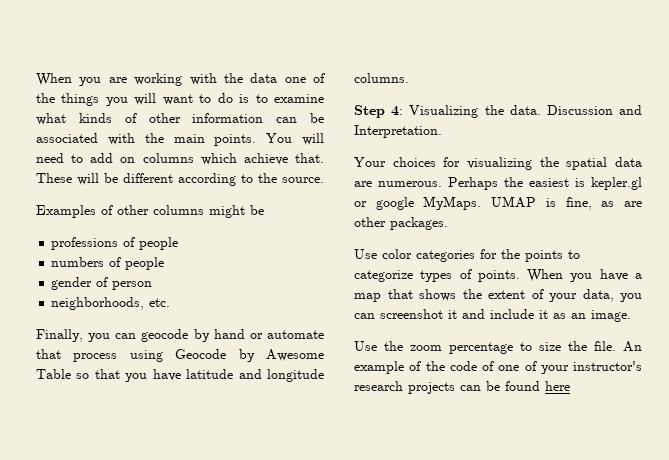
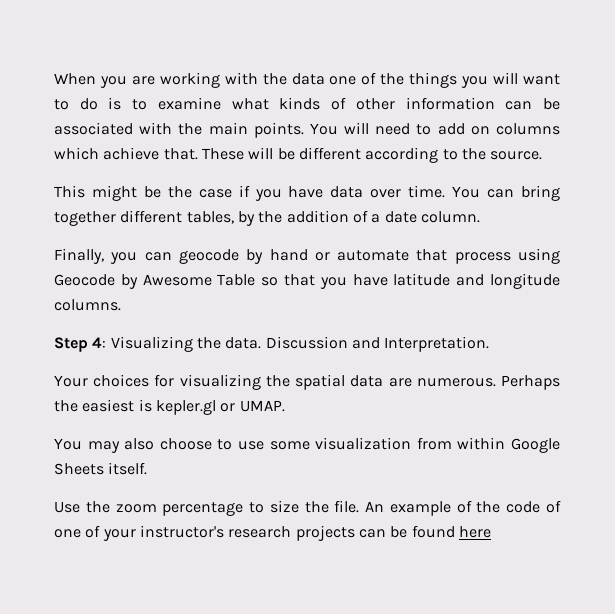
- Examples of other columns might be
- professions of people
- numbers of people
- gender of person
- neighborhoods, etc.
+ This might be the case if you have data over time. You can bring together different tables, by the addition of a date column.
- Perhaps the easiest is kepler.gl or google MyMaps. UMAP is fine, as are other packages.
- Use color categories for the points to categorize types of points. When you have a map that shows the extent of your data, you can screenshot it and include it as an image.
+ Perhaps the easiest is kepler.gl or UMAP.
+ You may also choose to use some visualization from within Google Sheets itself.

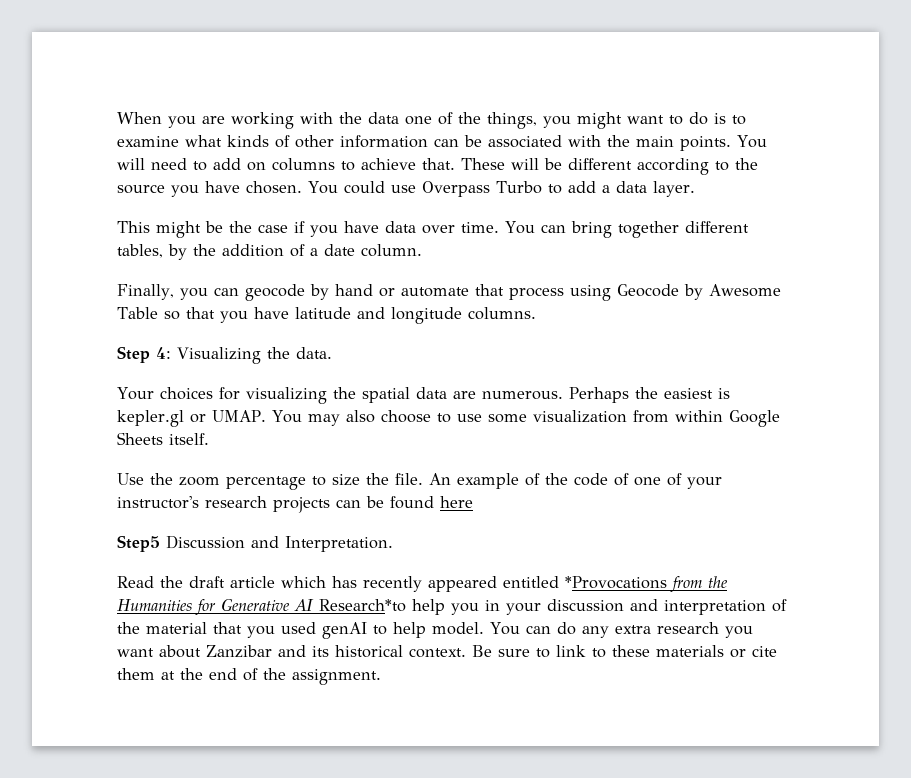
- When you are working with the data one of the things you will want to do is to examine what kinds of other information can be associated with the main points.
+ When you are working with the data one of the things, you might want to do is to examine what kinds of other information can be associated with the main points.
- You will need to add on columns which achieve that.
+ You will need to add on columns to achieve that.
- These will be different according to the source.
+ These will be different according to the source you have chosen. You could use Overpass Turbo to add a data layer.
- Discussion and Interpretation.
- Perhaps the easiest is kepler.gl or UMAP.
- You may also choose to use some visualization from within Google Sheets itself.
+ Perhaps the easiest is kepler.gl or UMAP. You may also choose to use some visualization from within Google Sheets itself.
+ Step5 Discussion and Interpretation.
+ Read the draft article which has recently appeared entitled *Provocations from the Humanities for Generative AI Research*to help you in your discussion and interpretation of the material that you used genAI to help model. You can do any extra research you want about Zanzibar and its historical context. Be sure to link to these materials or cite them at the end of the assignment.

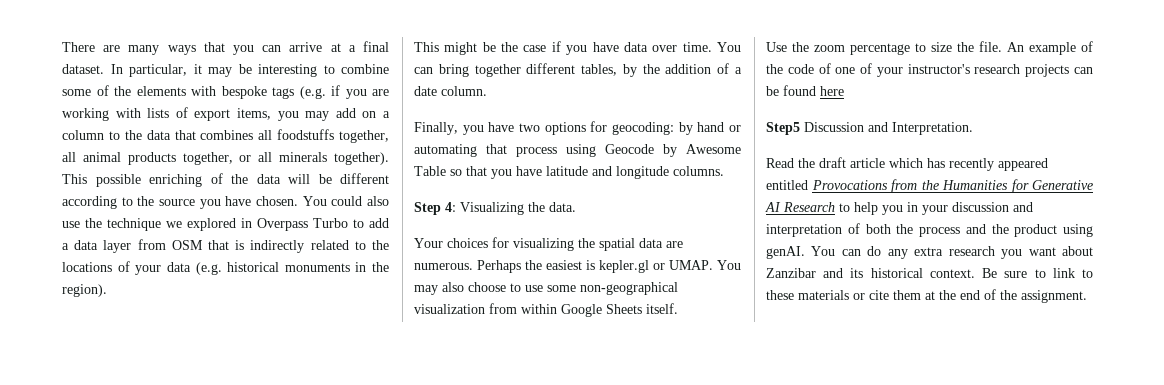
- When you are working with the data one of the things, you might want to do is to examine what kinds of other information can be associated with the main points. You will need to add on columns to achieve that. These will be different according to the source you have chosen.
+ There are many ways that you can arrive at a final dataset. In particular, it may be interesting to combine some of the elements with bespoke tags (e.g. if you are working with lists of export items, you may add on a column to the data that combines all foodstuffs together, all animal products together, or all minerals together). This possible enriching of the data will be different according to the source you have chosen.
- You could use Overpass Turbo to add a data layer.
+ You could also use the technique we explored in Overpass Turbo to add a data layer from OSM that is indirectly related to the locations of your data (e.g. historical monuments in the region).
- Finally, you can geocode by hand or automate that process using Geocode by Awesome Table so that you have latitude and longitude columns.
+ Finally, you have two options for geocoding: by hand or automating that process using Geocode by Awesome Table so that you have latitude and longitude columns.
- You may also choose to use some visualization from within Google Sheets itself.
+ You may also choose to use some non-geographical visualization from within Google Sheets itself.
- Read the draft article which has recently appeared entitled *Provocations from the Humanities for Generative AI Research*to help you in your discussion and interpretation of the material that you used genAI to help model.
+ Read the draft article which has recently appeared entitled Provocations from the Humanities for Generative AI Research to help you in your discussion and interpretation of both the process and the product using genAI.

